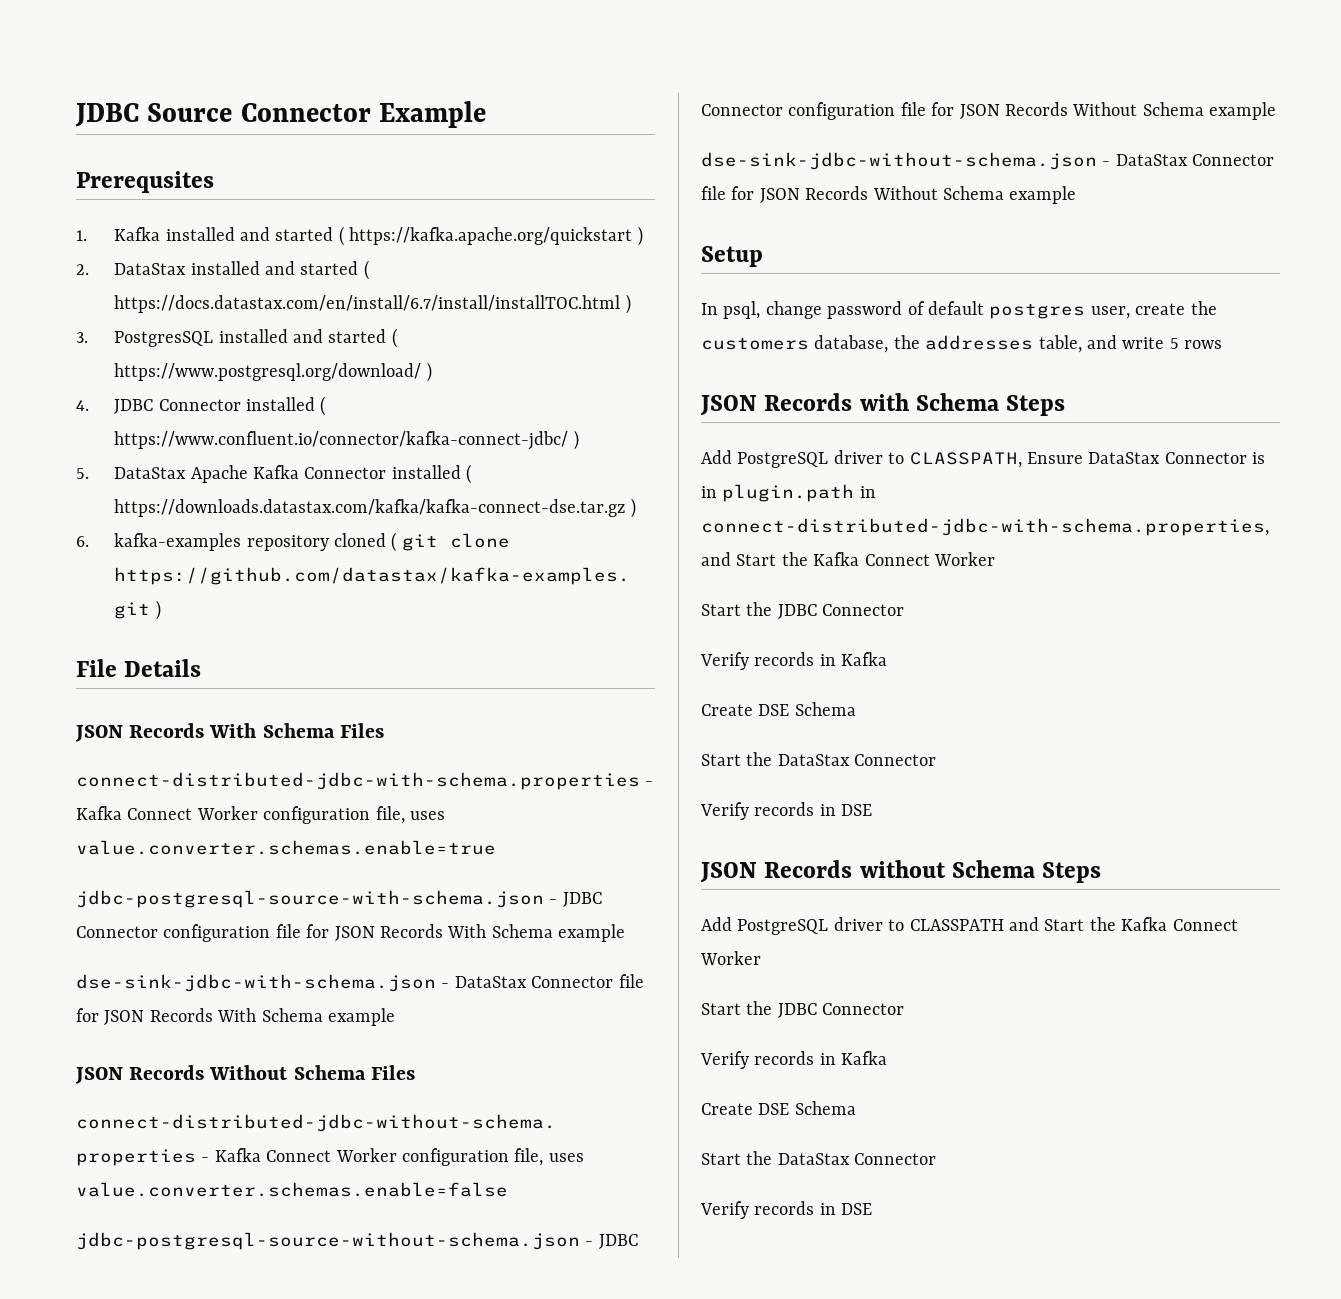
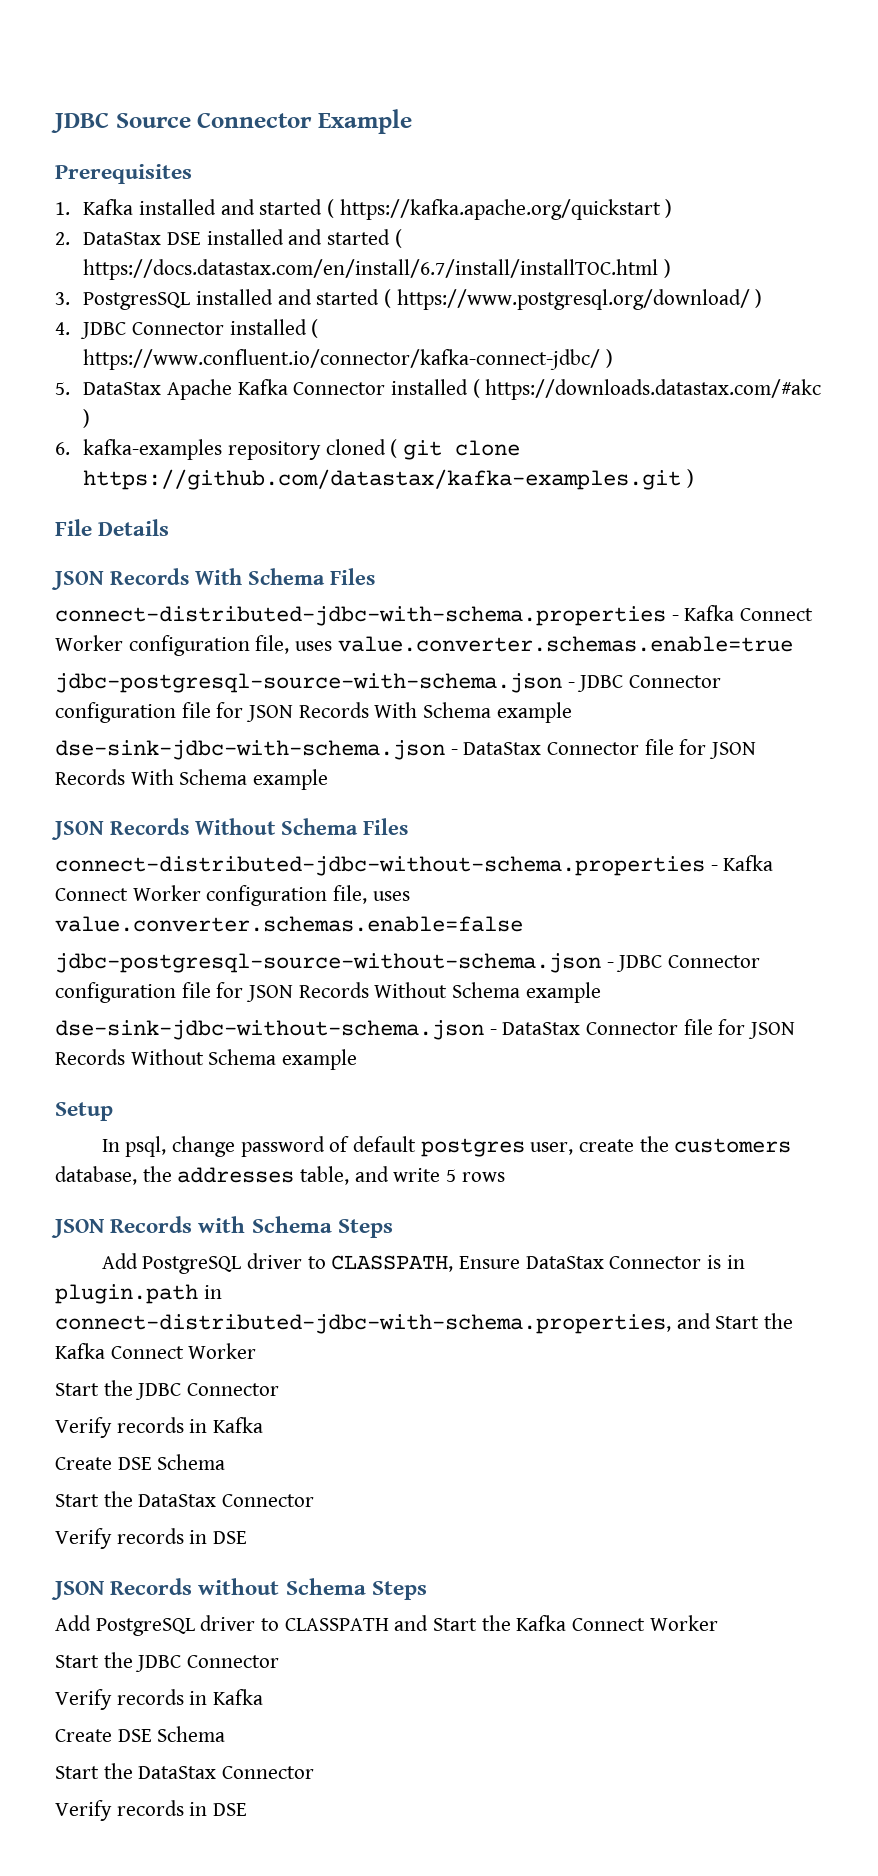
- Prerequsites
+ Prerequisites
- 2. DataStax installed and started ( https://docs.datastax.com/en/install/6.7/install/installTOC.html )
+ 2. DataStax DSE installed and started ( https://docs.datastax.com/en/install/6.7/install/installTOC.html )
- 5. DataStax Apache Kafka Connector installed ( https://downloads.datastax.com/kafka/kafka-connect-dse.tar.gz )
+ 5. DataStax Apache Kafka Connector installed ( https://downloads.datastax.com/#akc )

